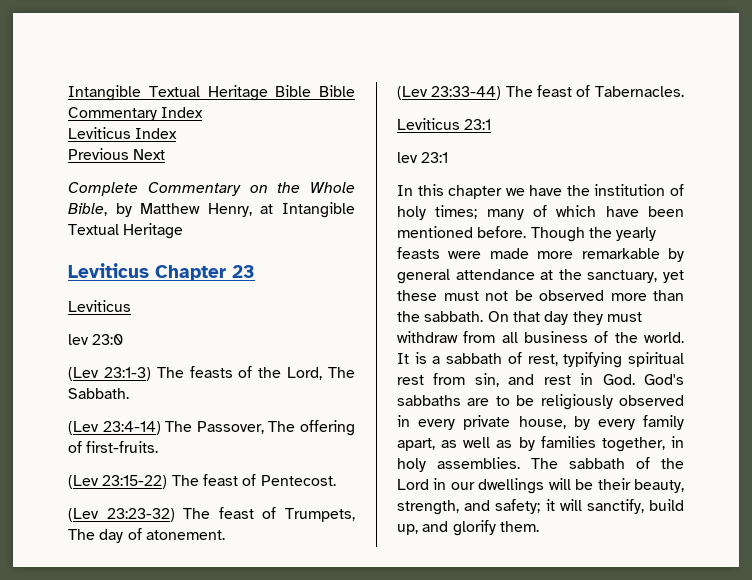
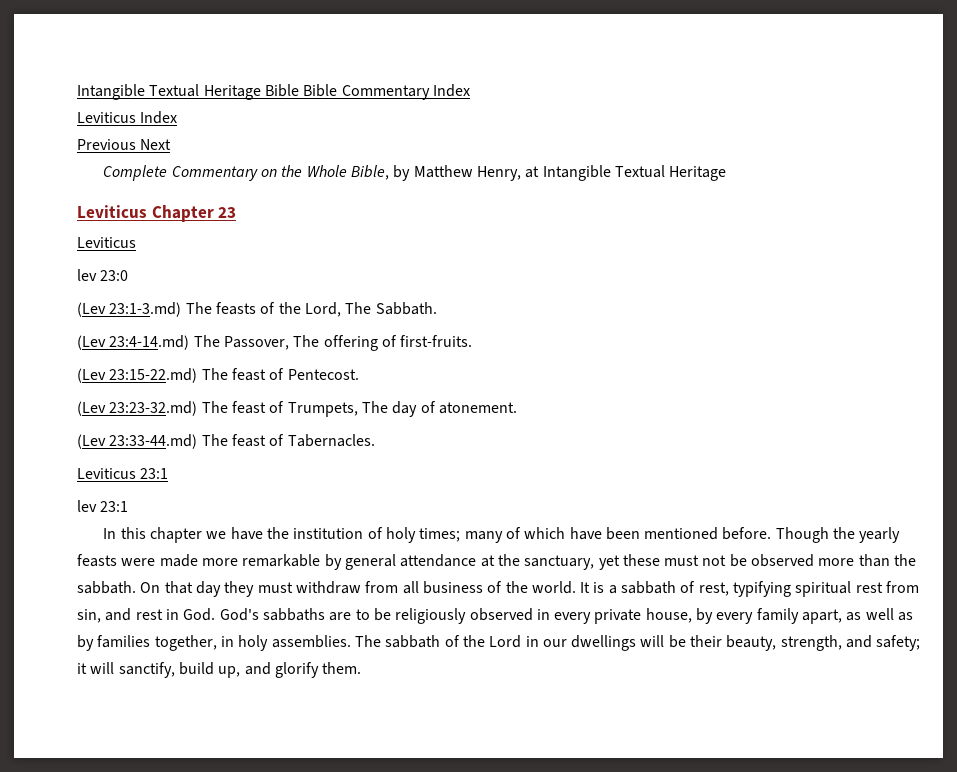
- (Lev 23:1-3) The feasts of the Lord, The Sabbath.
+ (Lev 23:1-3.md) The feasts of the Lord, The Sabbath.
- (Lev 23:4-14) The Passover, The offering of first-fruits.
+ (Lev 23:4-14.md) The Passover, The offering of first-fruits.
- (Lev 23:15-22) The feast of Pentecost.
+ (Lev 23:15-22.md) The feast of Pentecost.
- (Lev 23:23-32) The feast of Trumpets, The day of atonement.
+ (Lev 23:23-32.md) The feast of Trumpets, The day of atonement.
- (Lev 23:33-44) The feast of Tabernacles.
+ (Lev 23:33-44.md) The feast of Tabernacles.

